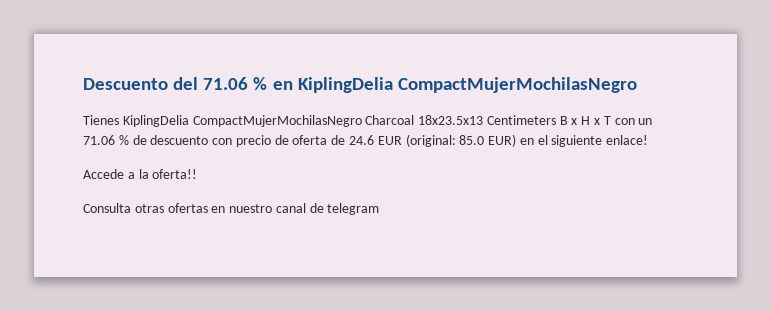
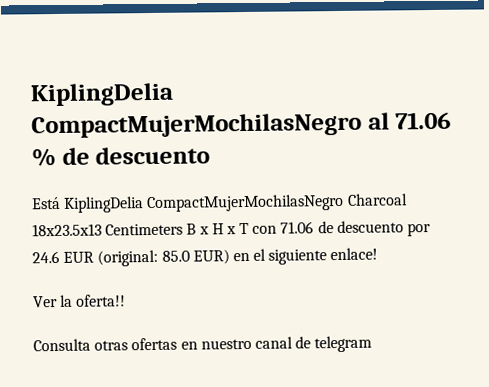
- Descuento del 71.06 % en KiplingDelia CompactMujerMochilasNegro
- Tienes KiplingDelia CompactMujerMochilasNegro Charcoal 18x23.5x13 Centimeters B x H x T con un 71.06 % de descuento con precio de oferta de 24.6 EUR (original: 85.0 EUR) en el siguiente enlace!
+ KiplingDelia CompactMujerMochilasNegro al 71.06 % de descuento
+ Está KiplingDelia CompactMujerMochilasNegro Charcoal 18x23.5x13 Centimeters B x H x T con 71.06 de descuento por 24.6 EUR (original: 85.0 EUR) en el siguiente enlace!
- Accede a la oferta!!
+ Ver la oferta!!

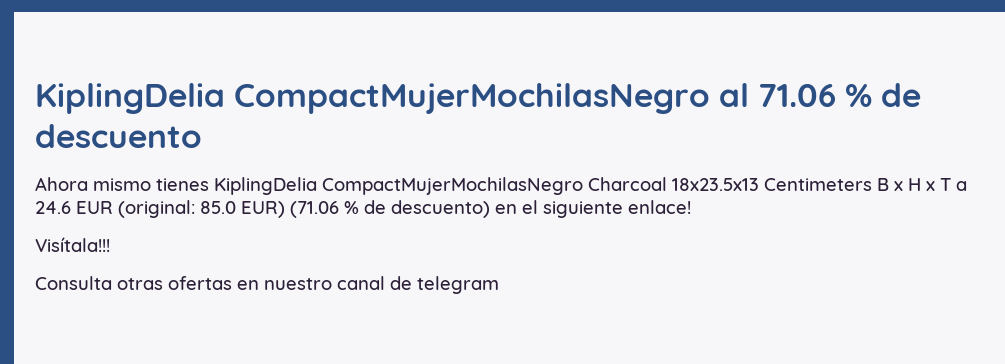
- Está KiplingDelia CompactMujerMochilasNegro Charcoal 18x23.5x13 Centimeters B x H x T con 71.06 de descuento por 24.6 EUR (original: 85.0 EUR) en el siguiente enlace!
+ Ahora mismo tienes KiplingDelia CompactMujerMochilasNegro Charcoal 18x23.5x13 Centimeters B x H x T a 24.6 EUR (original: 85.0 EUR) (71.06 % de descuento) en el siguiente enlace!
- Ver la oferta!!
+ Visítala!!!

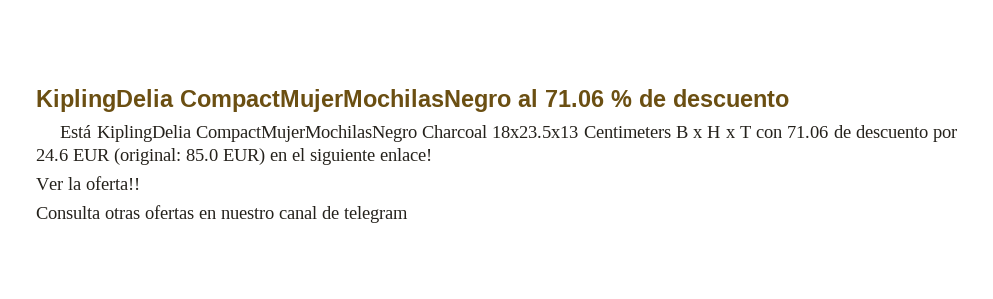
- Ahora mismo tienes KiplingDelia CompactMujerMochilasNegro Charcoal 18x23.5x13 Centimeters B x H x T a 24.6 EUR (original: 85.0 EUR) (71.06 % de descuento) en el siguiente enlace!
+ Está KiplingDelia CompactMujerMochilasNegro Charcoal 18x23.5x13 Centimeters B x H x T con 71.06 de descuento por 24.6 EUR (original: 85.0 EUR) en el siguiente enlace!
- Visítala!!!
+ Ver la oferta!!

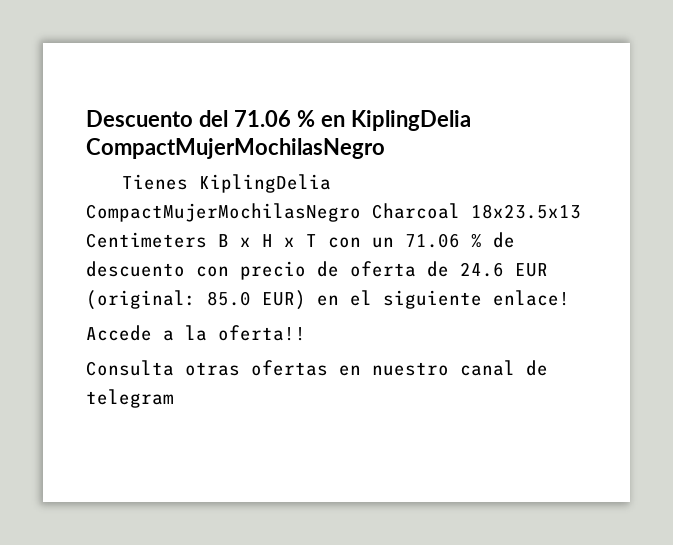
- KiplingDelia CompactMujerMochilasNegro al 71.06 % de descuento
- Está KiplingDelia CompactMujerMochilasNegro Charcoal 18x23.5x13 Centimeters B x H x T con 71.06 de descuento por 24.6 EUR (original: 85.0 EUR) en el siguiente enlace!
+ Descuento del 71.06 % en KiplingDelia CompactMujerMochilasNegro
+ Tienes KiplingDelia CompactMujerMochilasNegro Charcoal 18x23.5x13 Centimeters B x H x T con un 71.06 % de descuento con precio de oferta de 24.6 EUR (original: 85.0 EUR) en el siguiente enlace!
- Ver la oferta!!
+ Accede a la oferta!!

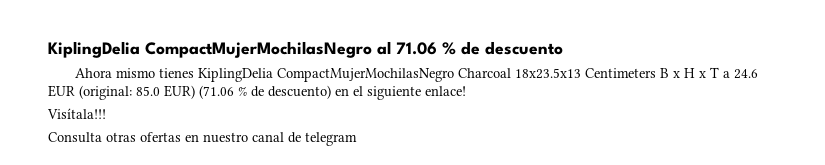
- Descuento del 71.06 % en KiplingDelia CompactMujerMochilasNegro
- Tienes KiplingDelia CompactMujerMochilasNegro Charcoal 18x23.5x13 Centimeters B x H x T con un 71.06 % de descuento con precio de oferta de 24.6 EUR (original: 85.0 EUR) en el siguiente enlace!
+ KiplingDelia CompactMujerMochilasNegro al 71.06 % de descuento
+ Ahora mismo tienes KiplingDelia CompactMujerMochilasNegro Charcoal 18x23.5x13 Centimeters B x H x T a 24.6 EUR (original: 85.0 EUR) (71.06 % de descuento) en el siguiente enlace!
- Accede a la oferta!!
+ Visítala!!!

